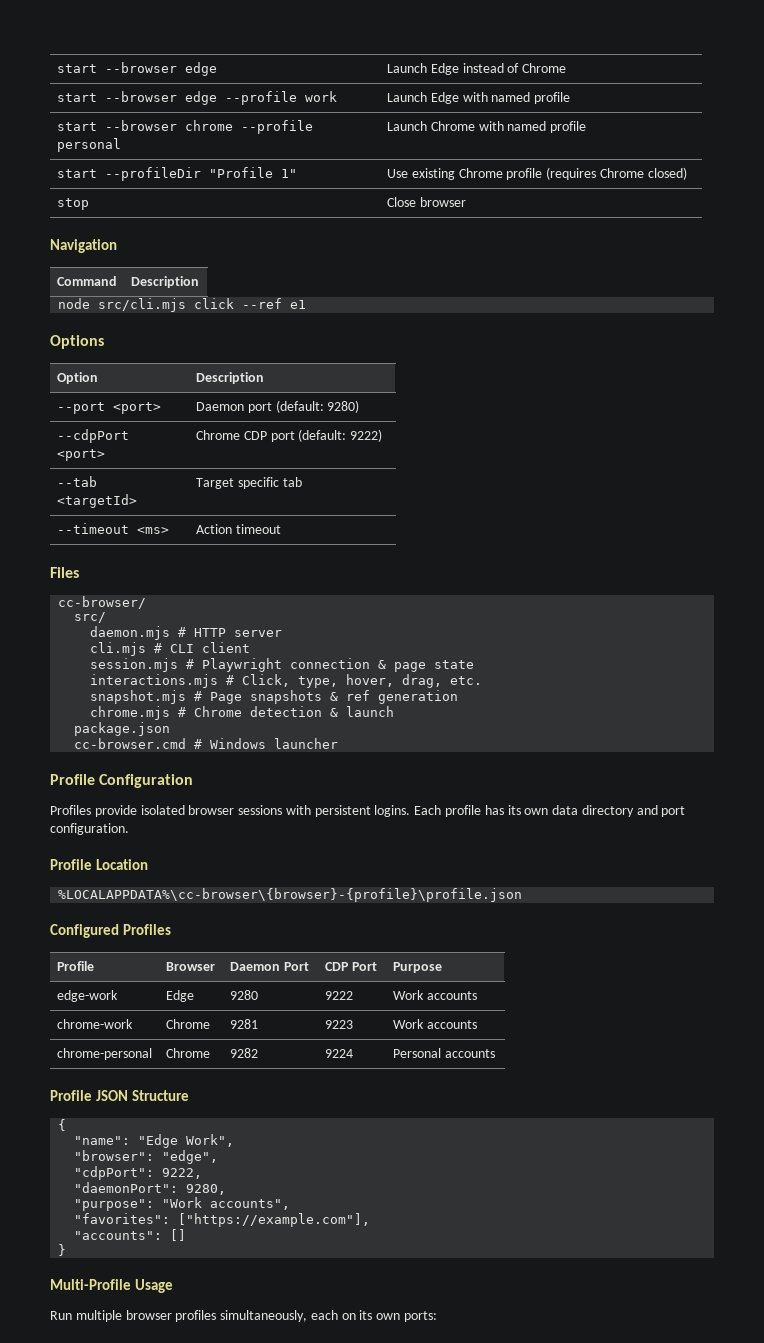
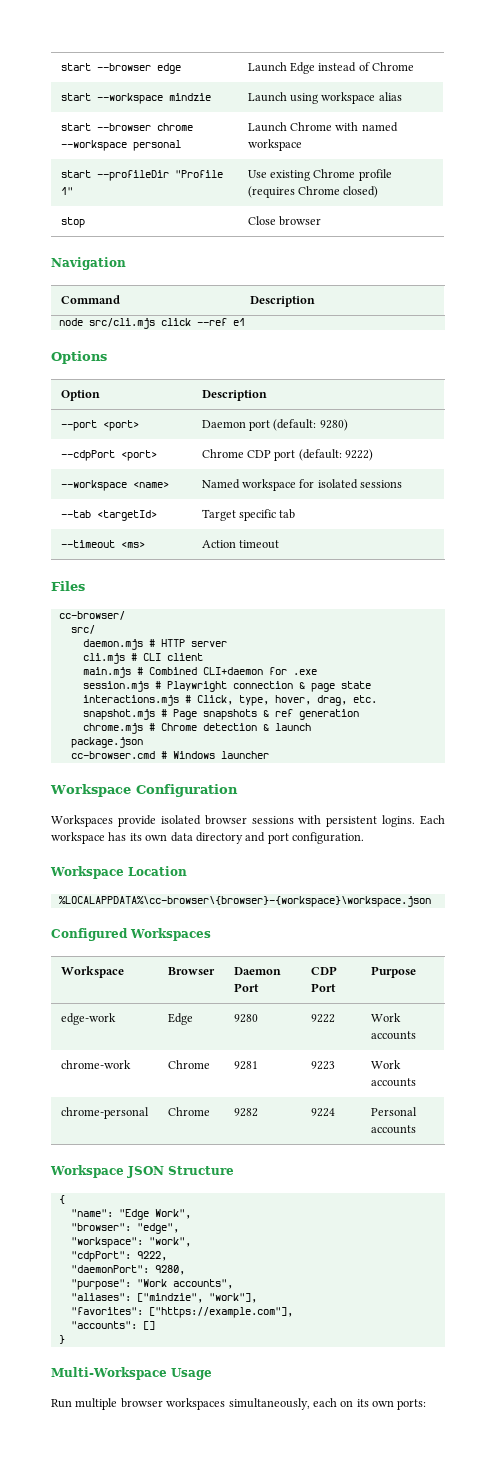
- start --browser edge --profile work | Launch Edge with named profile
+ start --workspace mindzie | Launch using workspace alias
- start --browser chrome --profile personal | Launch Chrome with named profile
+ start --browser chrome --workspace personal | Launch Chrome with named workspace
+ --workspace <name> | Named workspace for isolated sessions
+ main.mjs # Combined CLI+daemon for .exe
- Profile Configuration
+ Workspace Configuration
- Profiles provide isolated browser sessions with persistent logins.
+ Workspaces provide isolated browser sessions with persistent logins.
- Each profile has its own data directory and port configuration.
+ Each workspace has its own data directory and port configuration.
- Profile Location
+ Workspace Location
- %LOCALAPPDATA%\cc-browser\{browser}-{profile}\profile.json
+ %LOCALAPPDATA%\cc-browser\{browser}-{workspace}\workspace.json
- Configured Profiles
- Profile | Browser | Daemon Port | CDP Port | Purpose
+ Configured Workspaces
+ Workspace | Browser | Daemon Port | CDP Port | Purpose
- Profile JSON Structure
+ Workspace JSON Structure
+ "workspace": "work",
+ "aliases": ["mindzie", "work"],
- Multi-Profile Usage
+ Multi-Workspace Usage
- Run multiple browser profiles simultaneously, each on its own ports:
+ Run multiple browser workspaces simultaneously, each on its own ports:

